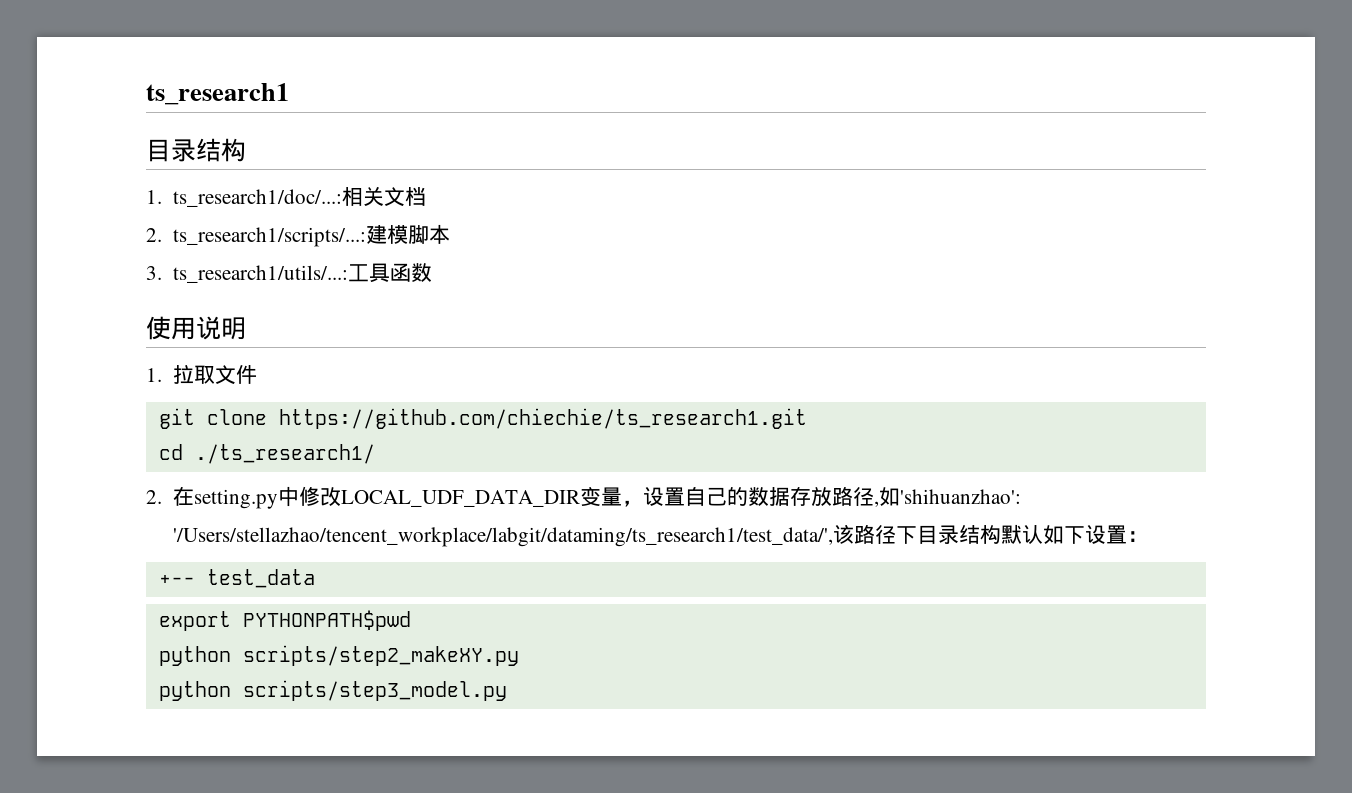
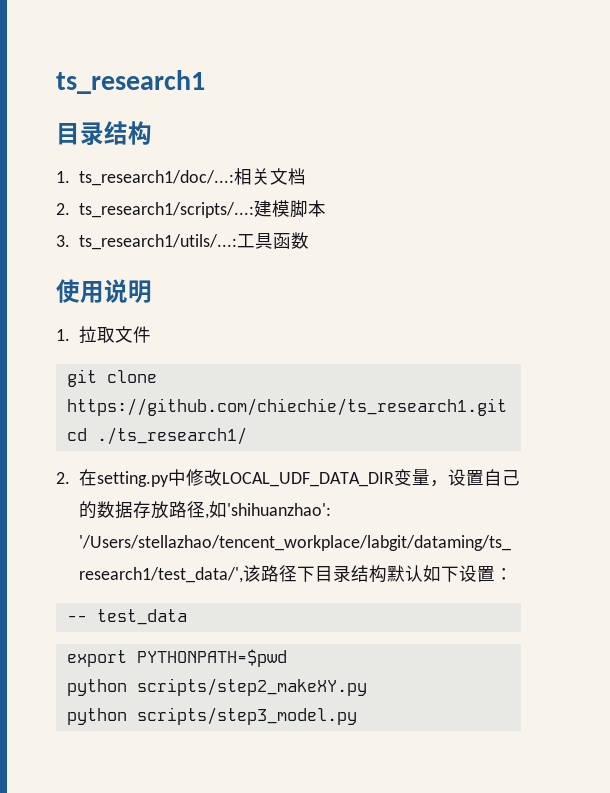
- +-- test_data
+ -- test_data
- export PYTHONPATH$pwd
+ export PYTHONPATH=$pwd

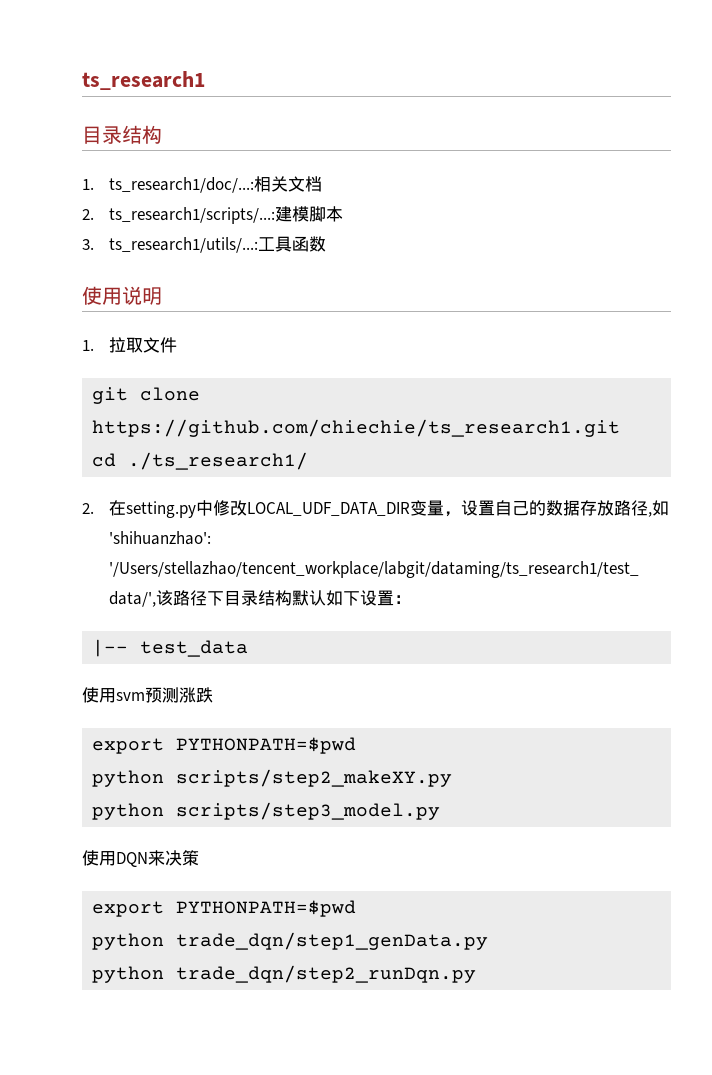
- -- test_data
+ |-- test_data
+ 使用svm预测涨跌
+ 使用DQN来决策
+ export PYTHONPATH=$pwd
+ python trade_dqn/step1_genData.py
+ python trade_dqn/step2_runDqn.py

